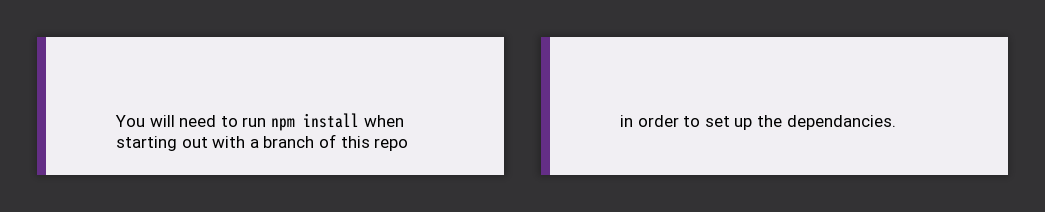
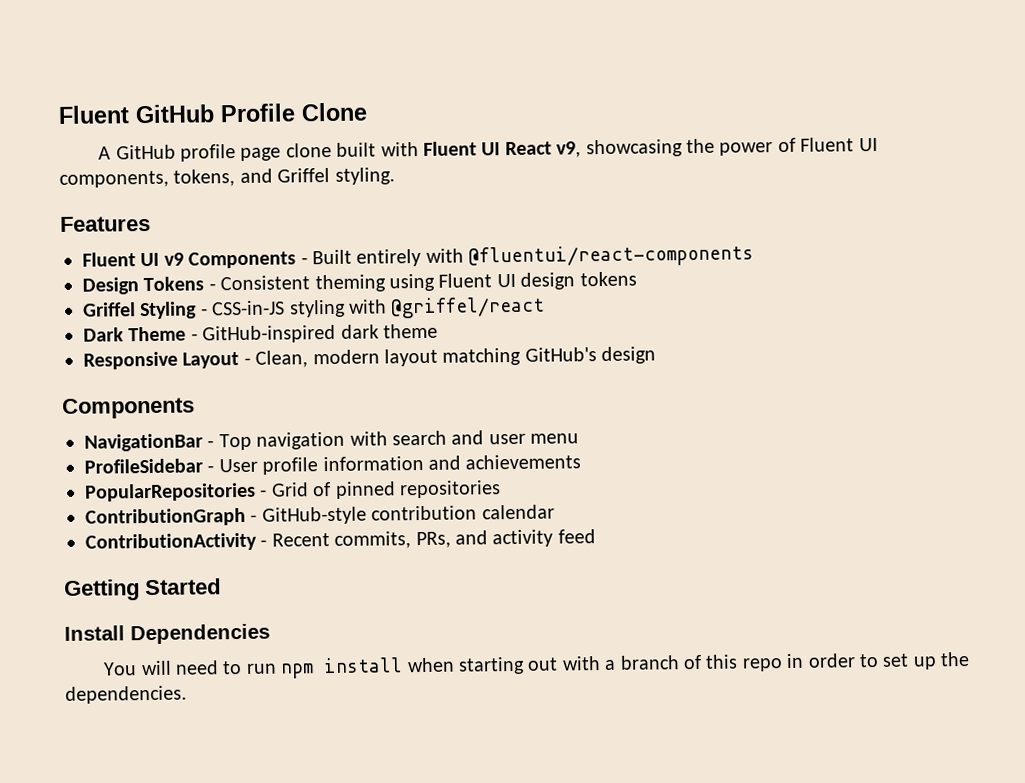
+ Fluent GitHub Profile Clone
+ A GitHub profile page clone built with Fluent UI React v9, showcasing the power of Fluent UI components, tokens, and Griffel styling.
+ Features
+ Fluent UI v9 Components - Built entirely with @fluentui/react-components
+ Design Tokens - Consistent theming using Fluent UI design tokens
+ Griffel Styling - CSS-in-JS styling with @griffel/react
+ Dark Theme - GitHub-inspired dark theme
+ Responsive Layout - Clean, modern layout matching GitHub's design
+ Components
+ NavigationBar - Top navigation with search and user menu
+ ProfileSidebar - User profile information and achievements
+ PopularRepositories - Grid of pinned repositories
+ ContributionGraph - GitHub-style contribution calendar
+ ContributionActivity - Recent commits, PRs, and activity feed
+ Getting Started
+ Install Dependencies
- You will need to run npm install when starting out with a branch of this repo in order to set up the dependancies.
+ You will need to run npm install when starting out with a branch of this repo in order to set up the dependencies.

